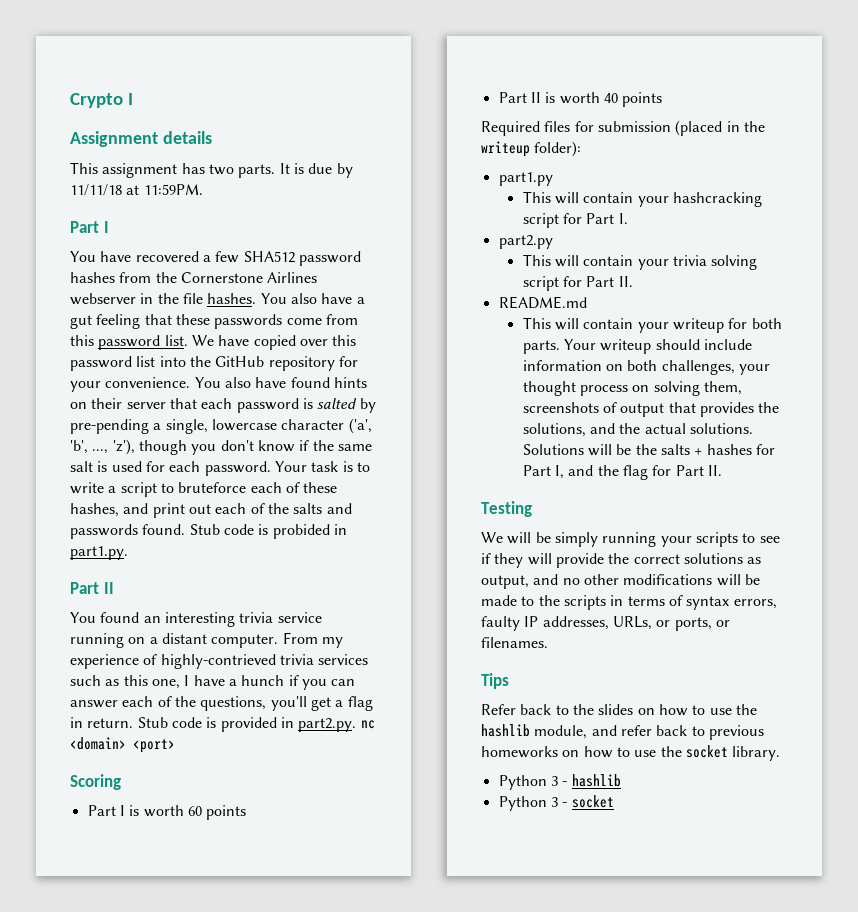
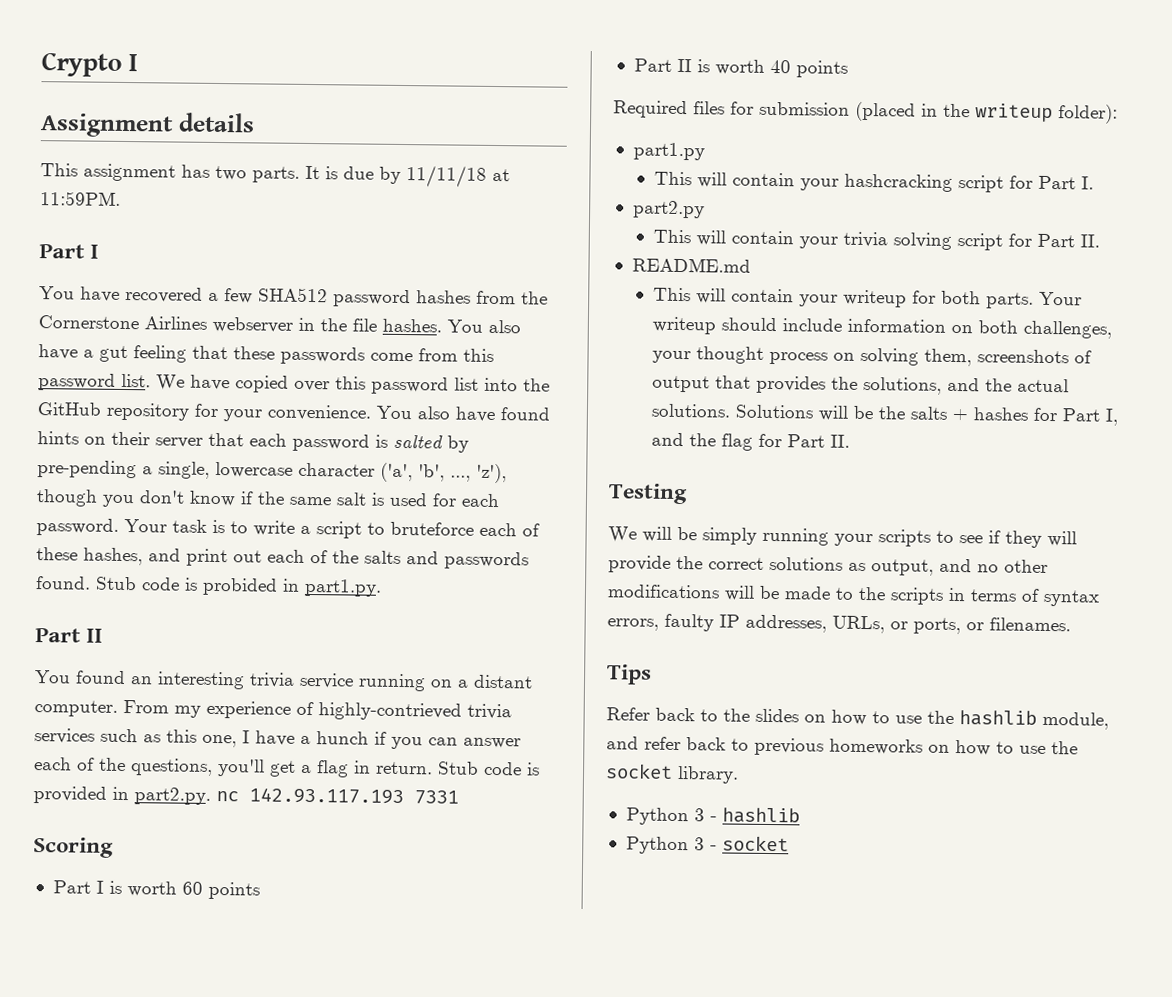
- Stub code is provided in part2.py. nc <domain> <port>
+ Stub code is provided in part2.py. nc 142.93.117.193 7331

